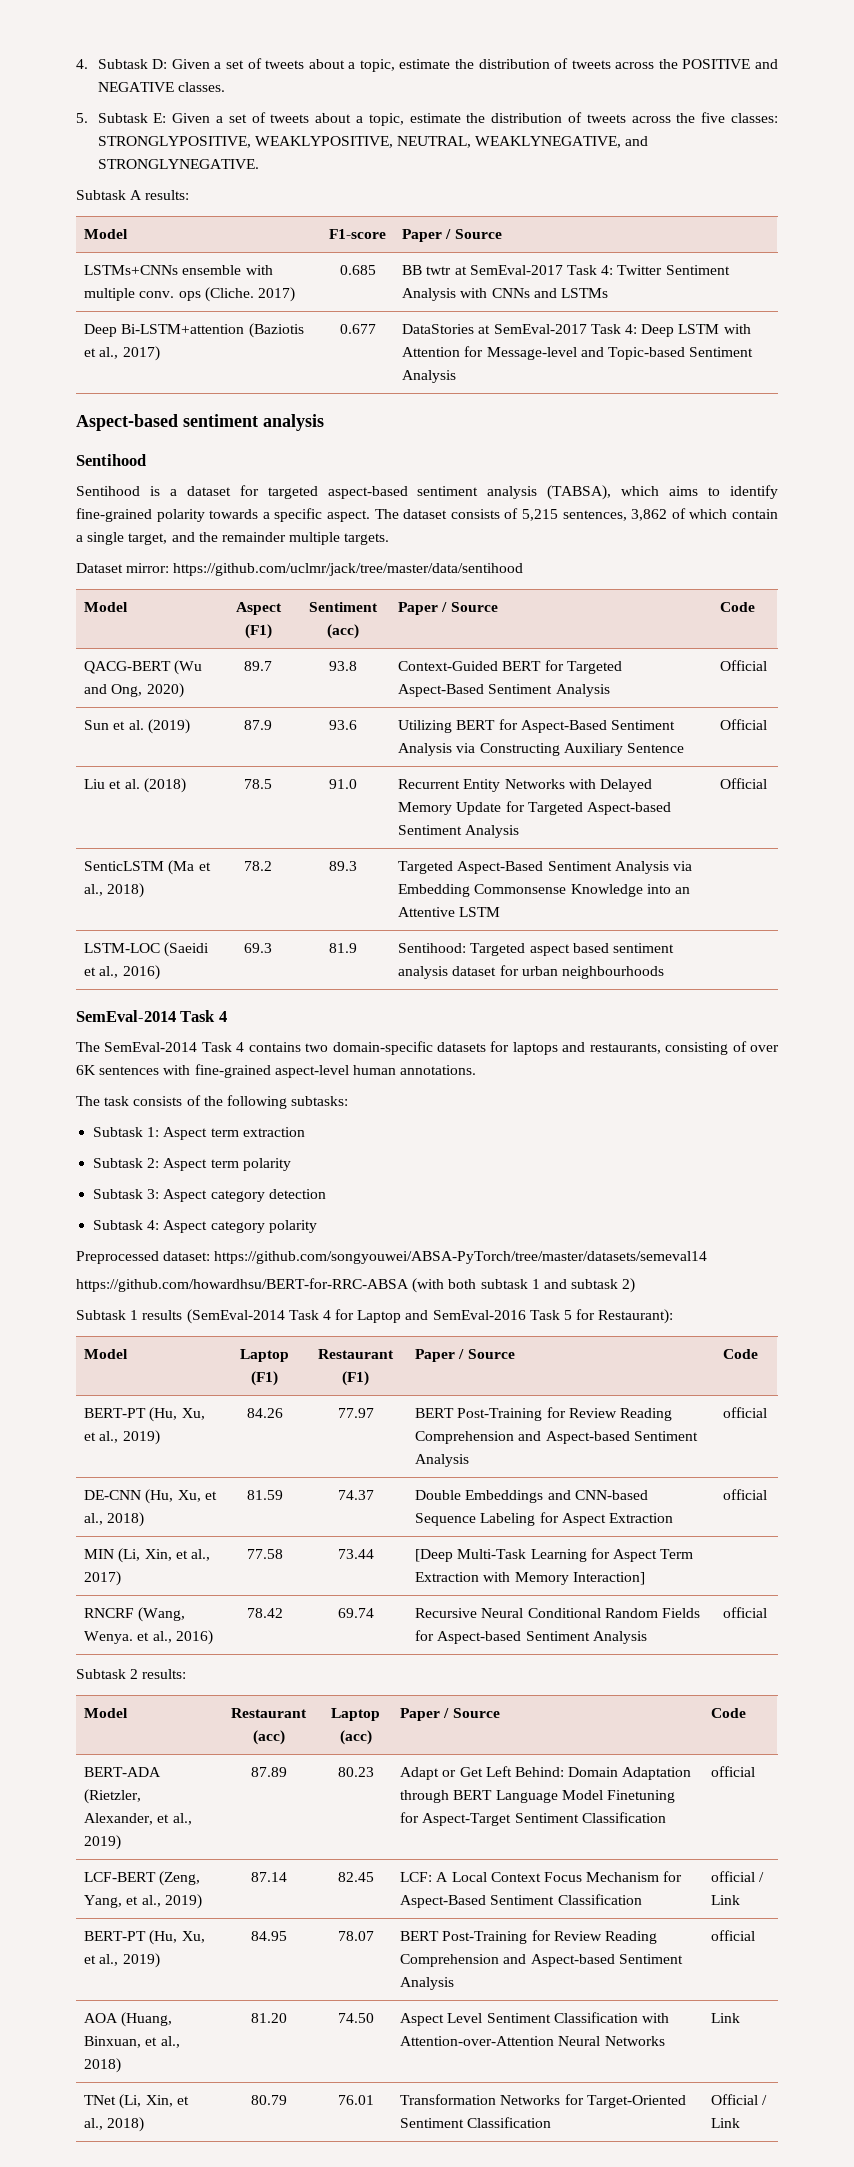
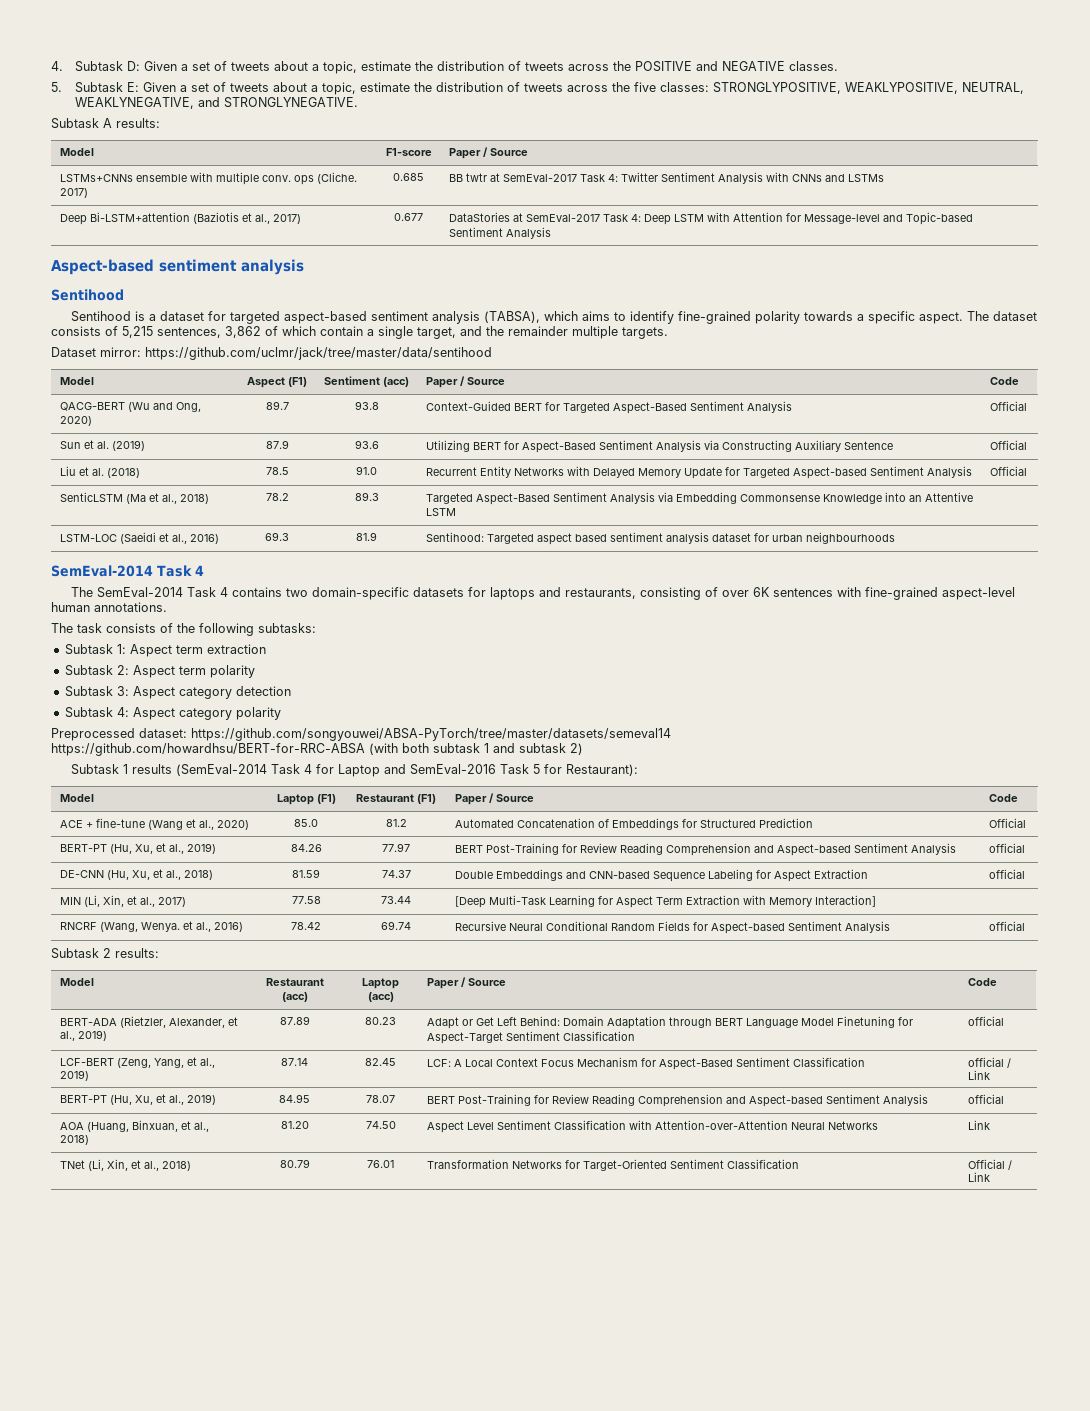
+ ACE + fine-tune (Wang et al., 2020) | 85.0 | 81.2 | Automated Concatenation of Embeddings for Structured Prediction | Official

